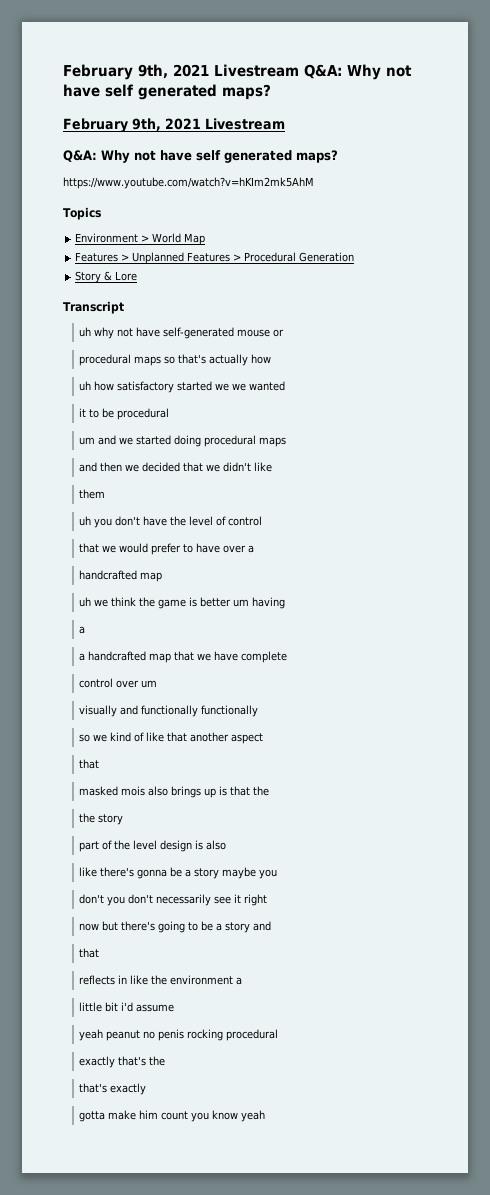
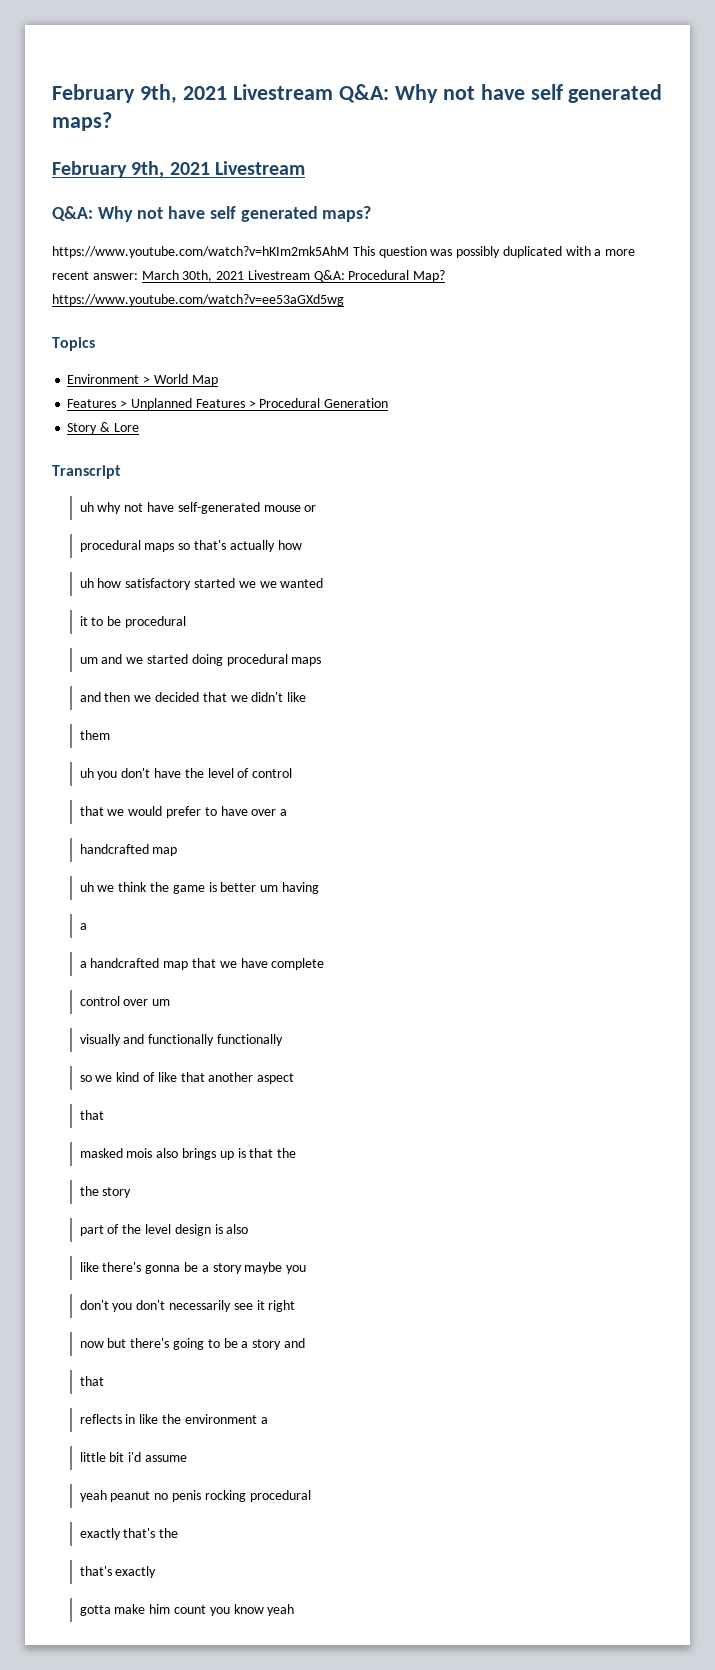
- https://www.youtube.com/watch?v=hKIm2mk5AhM
+ https://www.youtube.com/watch?v=hKIm2mk5AhM This question was possibly duplicated with a more recent answer: March 30th, 2021 Livestream Q&A: Procedural Map? https://www.youtube.com/watch?v=ee53aGXd5wg

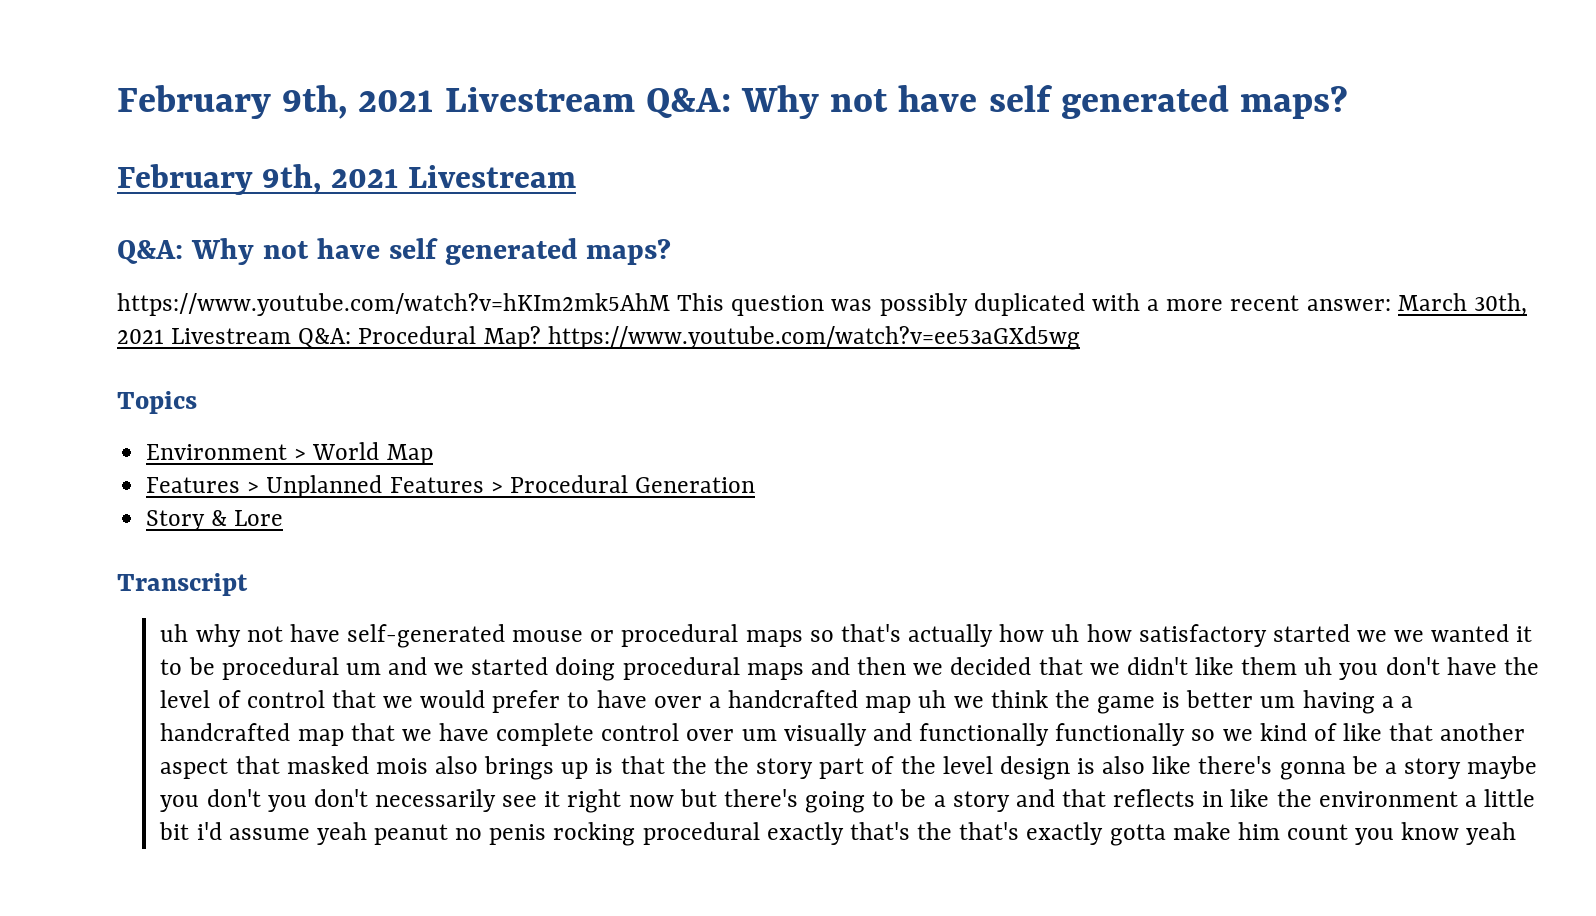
- uh why not have self-generated mouse or
- procedural maps so that's actually how
- uh how satisfactory started we we wanted
- it to be procedural
- um and we started doing procedural maps
- and then we decided that we didn't like
- them
- uh you don't have the level of control
- that we would prefer to have over a
- handcrafted map
- uh we think the game is better um having
- a
- a handcrafted map that we have complete
- control over um
- visually and functionally functionally
- so we kind of like that another aspect
- that
- masked mois also brings up is that the
- the story
- part of the level design is also
- like there's gonna be a story maybe you
- don't you don't necessarily see it right
- now but there's going to be a story and
- that
- reflects in like the environment a
- little bit i'd assume
- yeah peanut no penis rocking procedural
- exactly that's the
- that's exactly
- gotta make him count you know yeah
+ uh why not have self-generated mouse or procedural maps so that's actually how uh how satisfactory started we we wanted it to be procedural um and we started doing procedural maps and then we decided that we didn't like them uh you don't have the level of control that we would prefer to have over a handcrafted map uh we think the game is better um having a a handcrafted map that we have complete control over um visually and functionally functionally so we kind of like that another aspect that masked mois also brings up is that the the story part of the level design is also like there's gonna be a story maybe you don't you don't necessarily see it right now but there's going to be a story and that reflects in like the environment a little bit i'd assume yeah peanut no penis rocking procedural exactly that's the that's exactly gotta make him count you know yeah

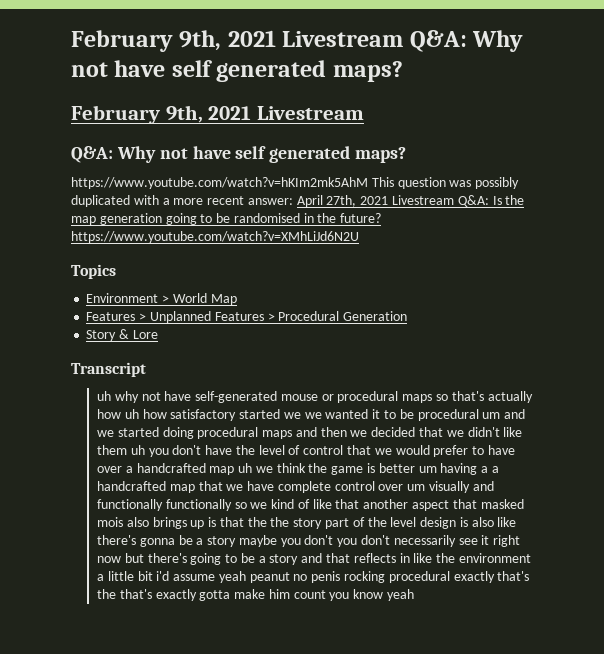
- https://www.youtube.com/watch?v=hKIm2mk5AhM This question was possibly duplicated with a more recent answer: March 30th, 2021 Livestream Q&A: Procedural Map? https://www.youtube.com/watch?v=ee53aGXd5wg
+ https://www.youtube.com/watch?v=hKIm2mk5AhM This question was possibly duplicated with a more recent answer: April 27th, 2021 Livestream Q&A: Is the map generation going to be randomised in the future? https://www.youtube.com/watch?v=XMhLiJd6N2U

